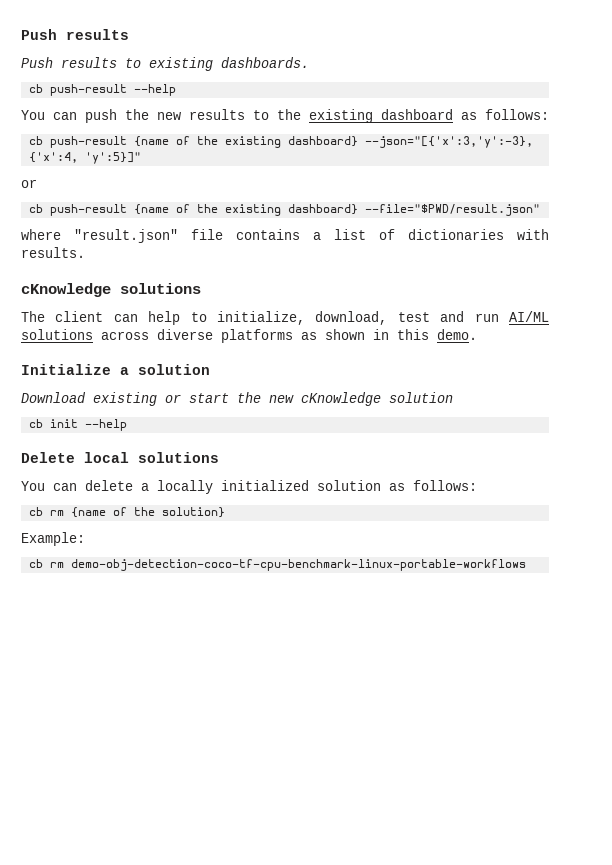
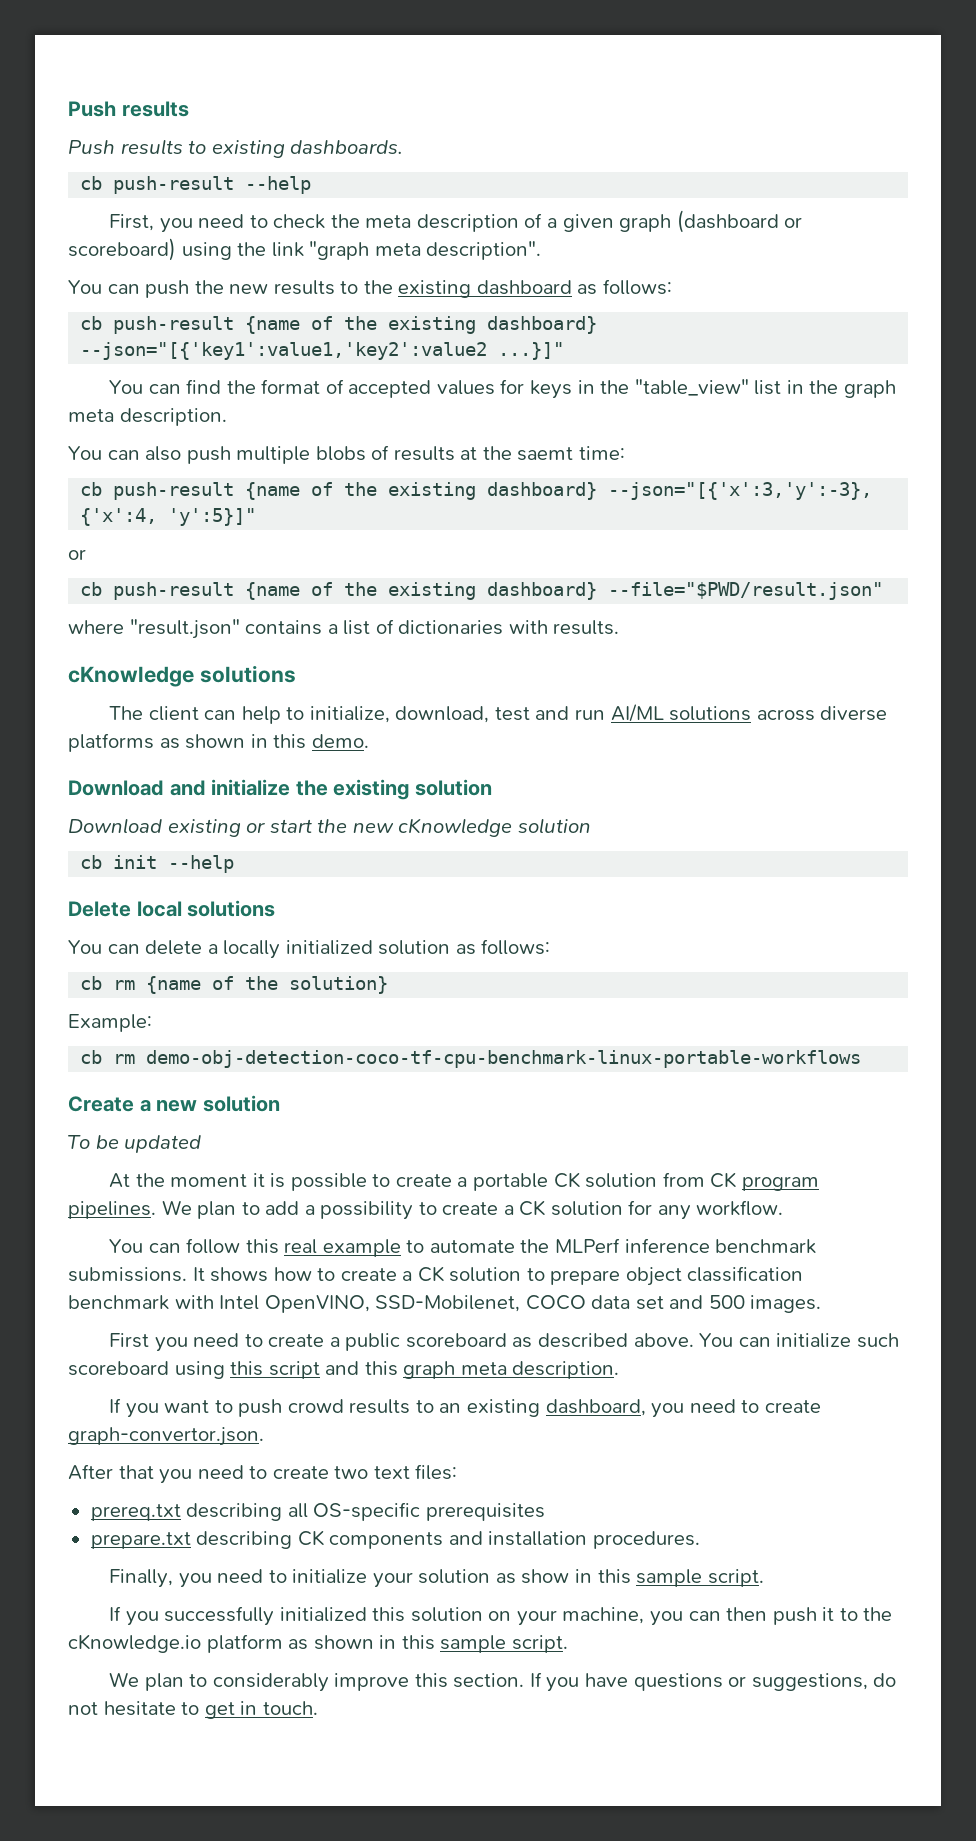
+ First, you need to check the meta description of a given graph (dashboard or scoreboard) using the link "graph meta description".
+ cb push-result {name of the existing dashboard} --json="[{'key1':value1,'key2':value2 ...}]"
+ You can find the format of accepted values for keys in the "table_view" list in the graph meta description.
+ You can also push multiple blobs of results at the saemt time:
- where "result.json" file contains a list of dictionaries with results.
+ where "result.json" contains a list of dictionaries with results.
- Initialize a solution
+ Download and initialize the existing solution
+ Create a new solution
+ To be updated
+ At the moment it is possible to create a portable CK solution from CK program pipelines. We plan to add a possibility to create a CK solution for any workflow.
+ You can follow this real example to automate the MLPerf inference benchmark submissions. It shows how to create a CK solution to prepare object classification benchmark with Intel OpenVINO, SSD-Mobilenet, COCO data set and 500 images.
+ First you need to create a public scoreboard as described above. You can initialize such scoreboard using this script and this graph meta description.
+ If you want to push crowd results to an existing dashboard, you need to create graph-convertor.json.
+ After that you need to create two text files:
+ prereq.txt describing all OS-specific prerequisites
+ prepare.txt describing CK components and installation procedures.
+ Finally, you need to initialize your solution as show in this sample script.
+ If you successfully initialized this solution on your machine, you can then push it to the cKnowledge.io platform as shown in this sample script.
+ We plan to considerably improve this section. If you have questions or suggestions, do not hesitate to get in touch.

